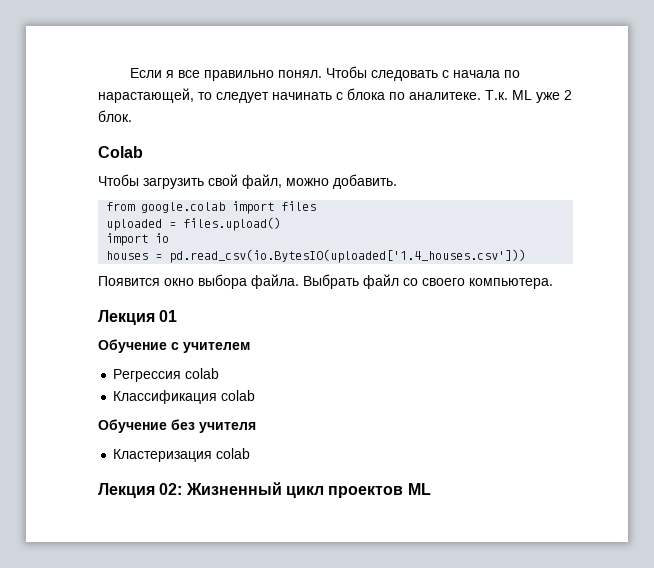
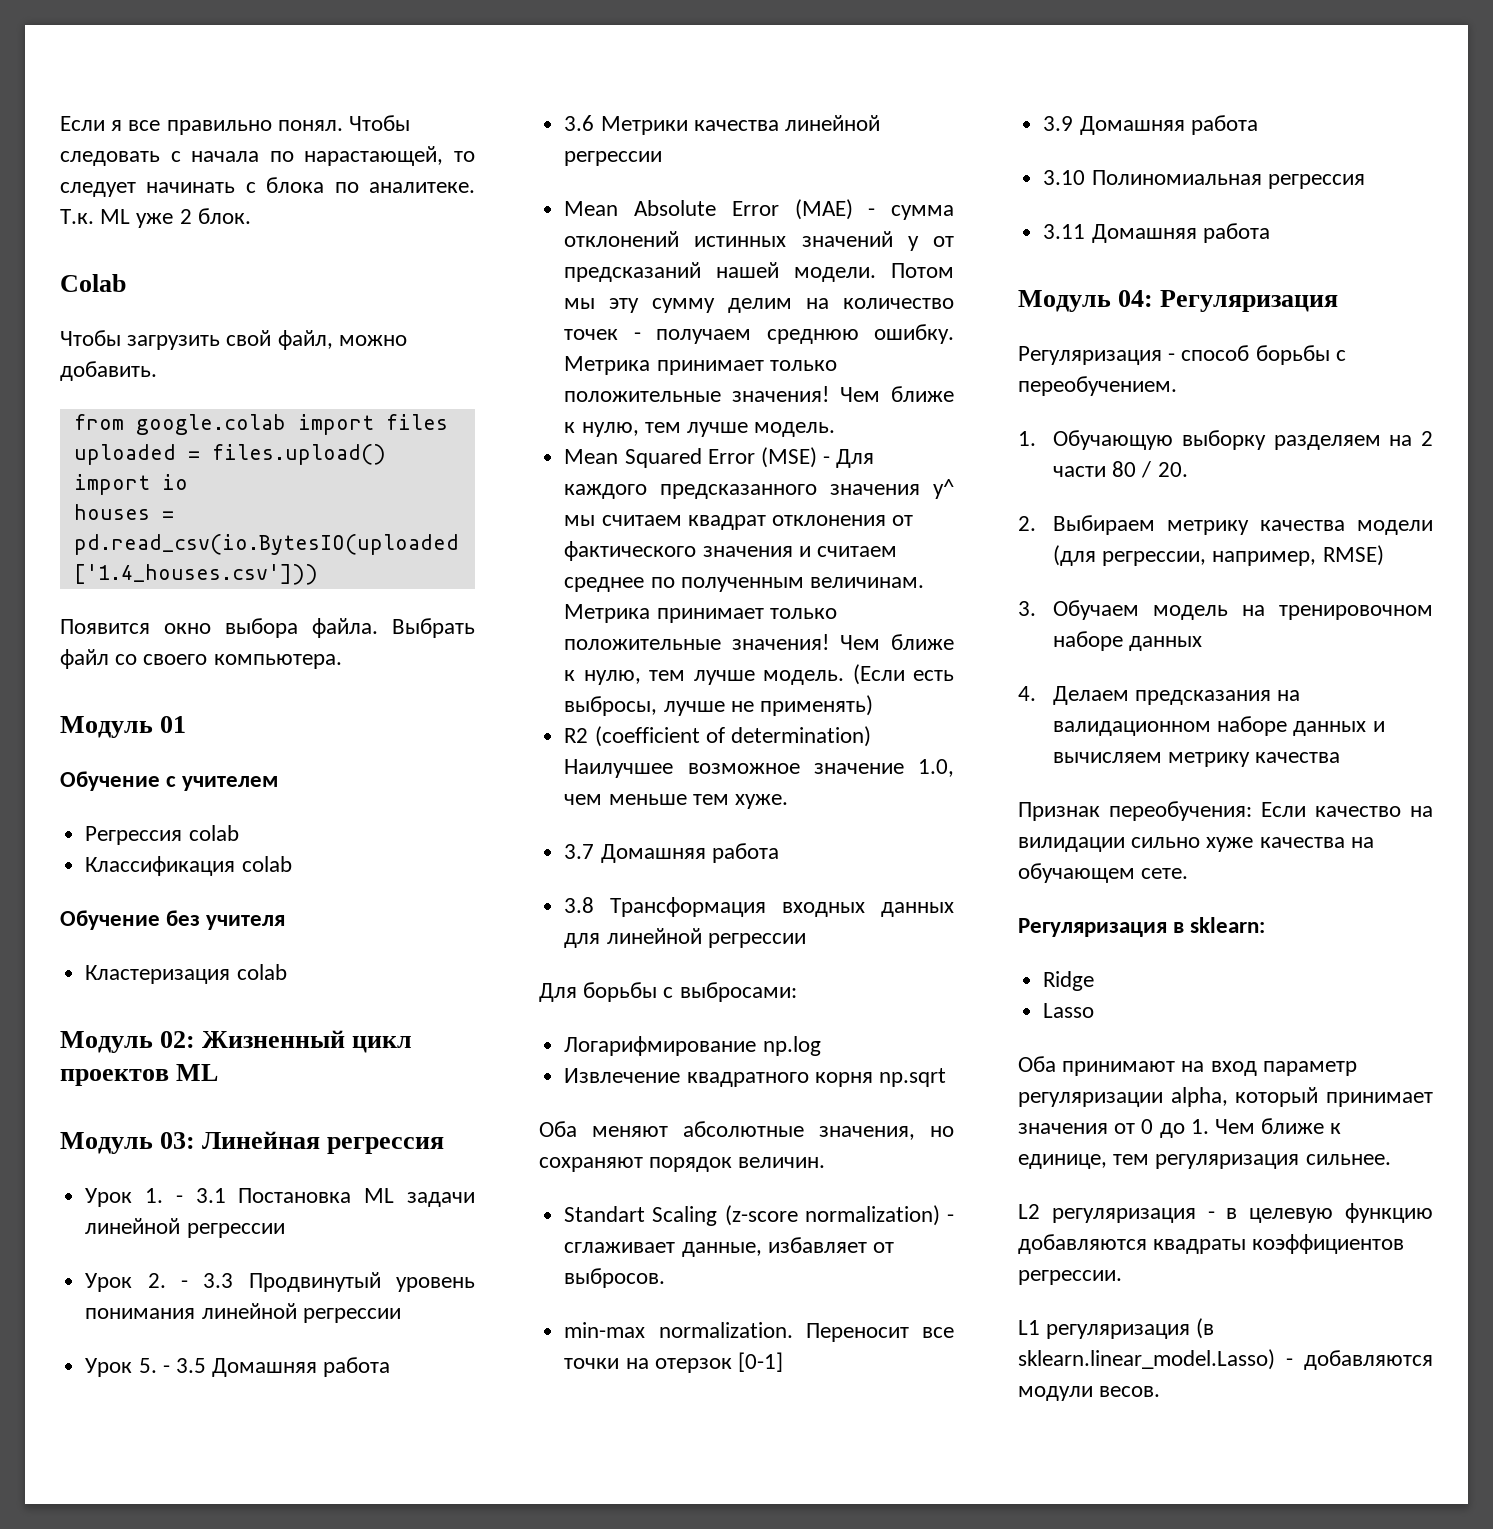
- Лекция 01
+ Модуль 01
- Лекция 02: Жизненный цикл проектов ML
+ Модуль 02: Жизненный цикл проектов ML
+ Модуль 03: Линейная регрессия
+ Урок 1. - 3.1 Постановка ML задачи линейной регрессии
+ Урок 2. - 3.3 Продвинутый уровень понимания линейной регрессии
+ Урок 5. - 3.5 Домашняя работа
+ 3.6 Метрики качества линейной регрессии
+ Mean Absolute Error (MAE) - сумма отклонений истинных значений y от предсказаний нашей модели. Потом мы эту сумму делим на количество точек - получаем среднюю ошибку. Метрика принимает только положительные значения! Чем ближе к нулю, тем лучше модель.
+ Mean Squared Error (MSE) - Для каждого предсказанного значения y^ мы считаем квадрат отклонения от фактического значения и считаем среднее по полученным величинам. Метрика принимает только положительные значения! Чем ближе к нулю, тем лучше модель. (Если есть выбросы, лучше не применять)
+ R2 (coefficient of determination) Наилучшее возможное значение 1.0, чем меньше тем хуже.
+ 3.7 Домашняя работа
+ 3.8 Трансформация входных данных для линейной регрессии
+ Для борьбы с выбросами:
+ Логарифмирование np.log
+ Извлечение квадратного корня np.sqrt
+ Оба меняют абсолютные значения, но сохраняют порядок величин.
+ Standart Scaling (z-score normalization) - сглаживает данные, избавляет от выбросов.
+ min-max normalization. Переносит все точки на отерзок [0-1]
+ 3.9 Домашняя работа
+ 3.10 Полиномиальная регрессия
+ 3.11 Домашняя работа
+ Модуль 04: Регуляризация
+ Регуляризация - способ борьбы с переобучением.
+ 1. Обучающую выборку разделяем на 2 части 80 / 20.
+ 2. Выбираем метрику качества модели (для регрессии, например, RMSE)
+ 3. Обучаем модель на тренировочном наборе данных
+ 4. Делаем предсказания на валидационном наборе данных и вычисляем метрику качества
+ Признак переобучения: Если качество на вилидации сильно хуже качества на обучающем сете.
+ Регуляризация в sklearn:
+ Ridge
+ Lasso
+ Оба принимают на вход параметр регуляризации alpha, который принимает значения от 0 до 1. Чем ближе к единице, тем регуляризация сильнее.
+ L2 регуляризация - в целевую функцию добавляются квадраты коэффициентов регрессии.
+ L1 регуляризация (в sklearn.linear_model.Lasso) - добавляются модули весов.

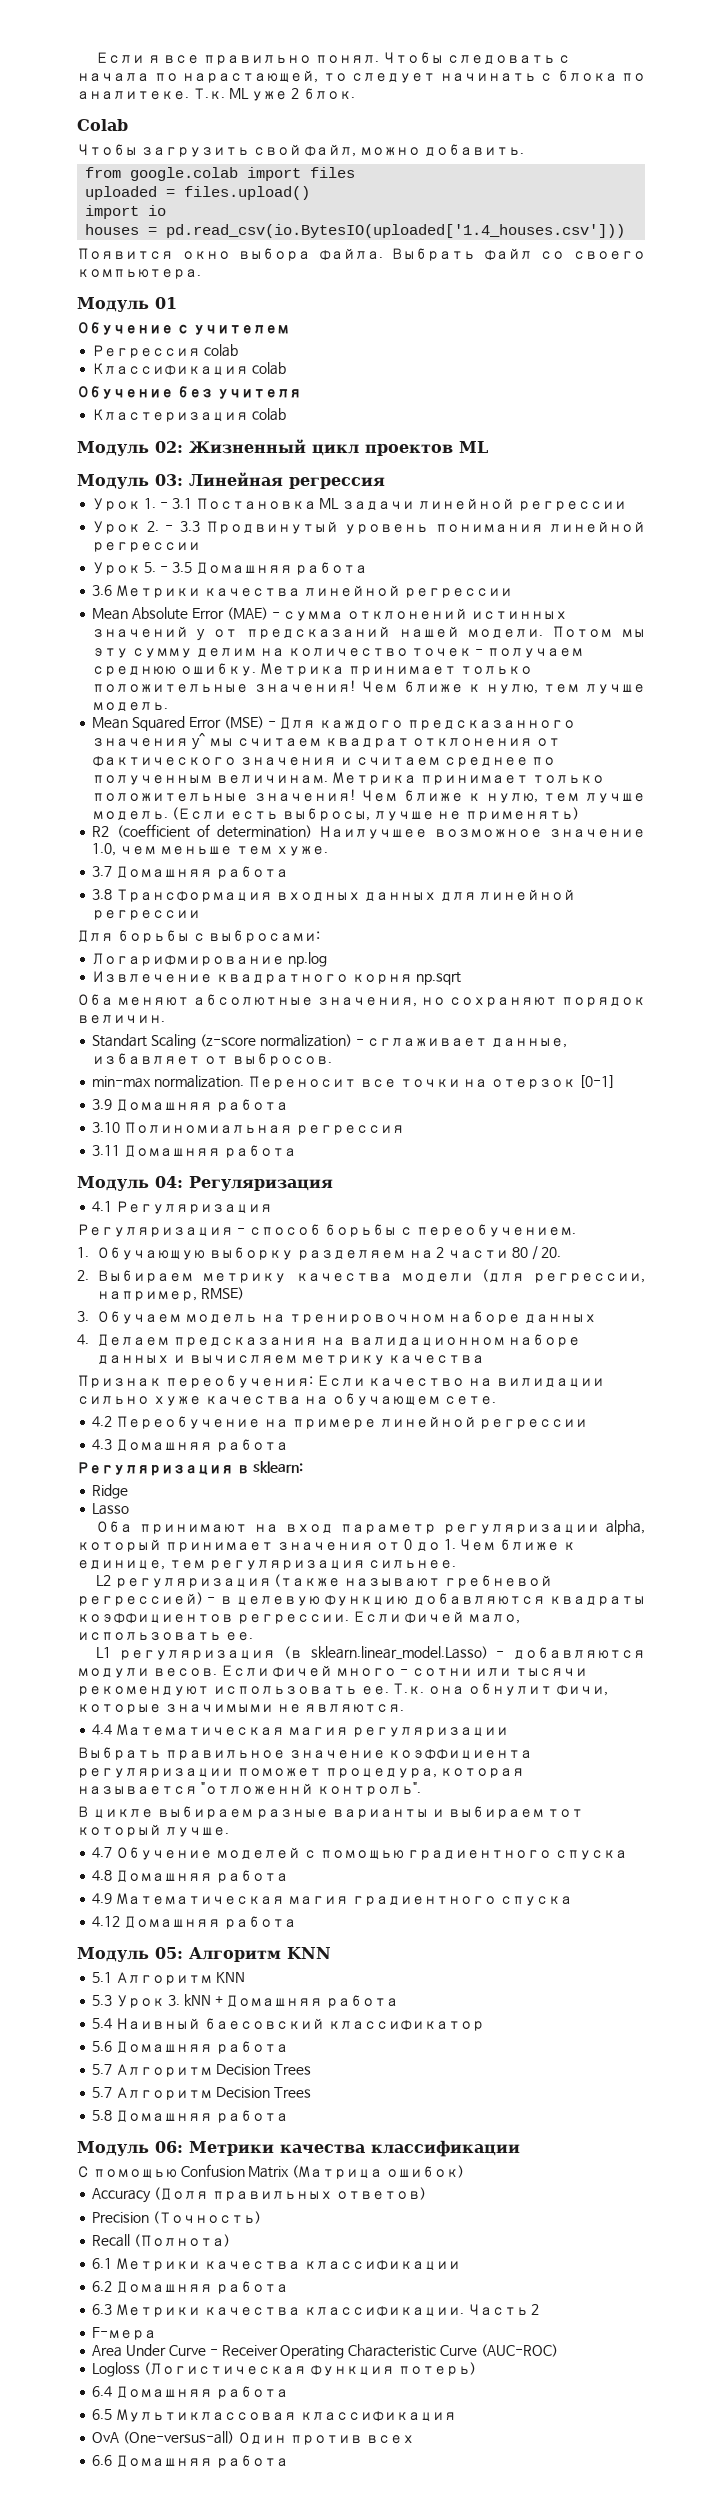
+ 4.1 Регуляризация
+ 4.2 Переобучение на примере линейной регрессии
+ 4.3 Домашняя работа
- L2 регуляризация - в целевую функцию добавляются квадраты коэффициентов регрессии.
+ L2 регуляризация (также называют гребневой регрессией) - в целевую функцию добавляются квадраты коэффициентов регрессии. Если фичей мало, использовать ее.
+ Если фичей много - сотни или тысячи рекомендуют использовать ее. Т.к. она обнулит фичи, которые значимыми не являются.
+ 4.4 Математическая магия регуляризации
+ Выбрать правильное значение коэффициента регуляризации поможет процедура, которая называется "отложеннй контроль".
+ В цикле выбираем разные варианты и выбираем тот который лучше.
+ 4.7 Обучение моделей с помощью градиентного спуска
+ 4.8 Домашняя работа
+ 4.9 Математическая магия градиентного спуска
+ 4.12 Домашняя работа
+ Модуль 05: Алгоритм KNN
+ 5.1 Алгоритм KNN
+ 5.3 Урок 3. kNN + Домашняя работа
+ 5.4 Наивный баесовский классификатор
+ 5.6 Домашняя работа
+ 5.7 Алгоритм Decision Trees
+ 5.7 Алгоритм Decision Trees
+ 5.8 Домашняя работа
+ Модуль 06: Метрики качества классификации
+ С помощью Confusion Matrix (Матрица ошибок)
+ Accuracy (Доля правильных ответов)
+ Precision (Точность)
+ Recall (Полнота)
+ 6.1 Метрики качества классификации
+ 6.2 Домашняя работа
+ 6.3 Метрики качества классификации. Часть 2
+ F-мера
+ Area Under Curve - Receiver Operating Characteristic Curve (AUC-ROC)
+ Logloss (Логистическая функция потерь)
+ 6.4 Домашняя работа
+ 6.5 Мультиклассовая классификация
+ OvA (One-versus-all) Один против всех
+ 6.6 Домашняя работа

